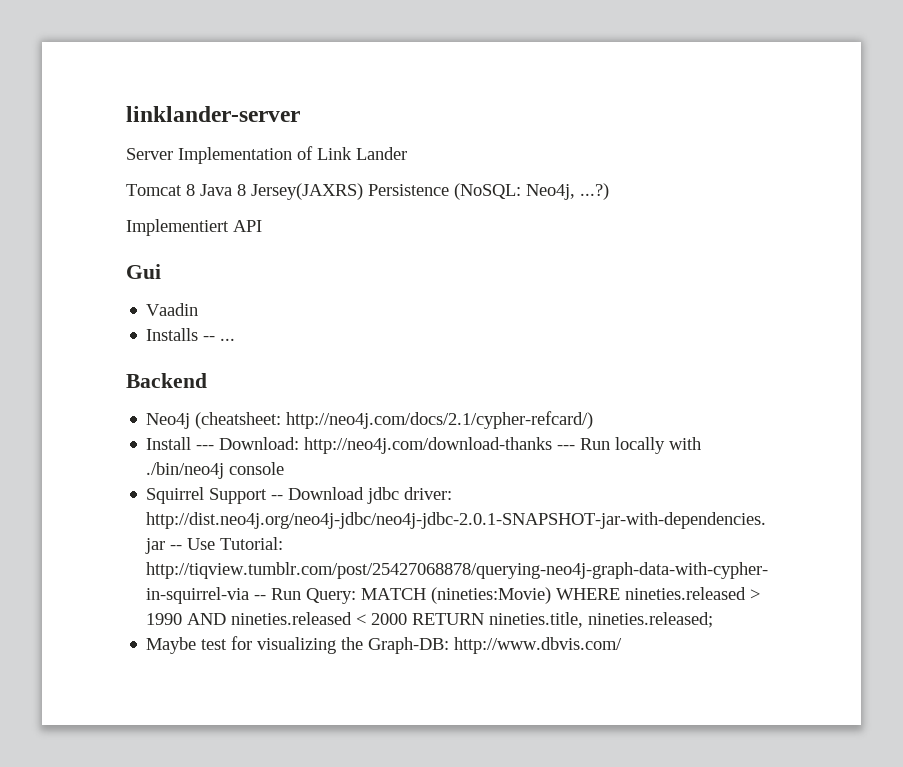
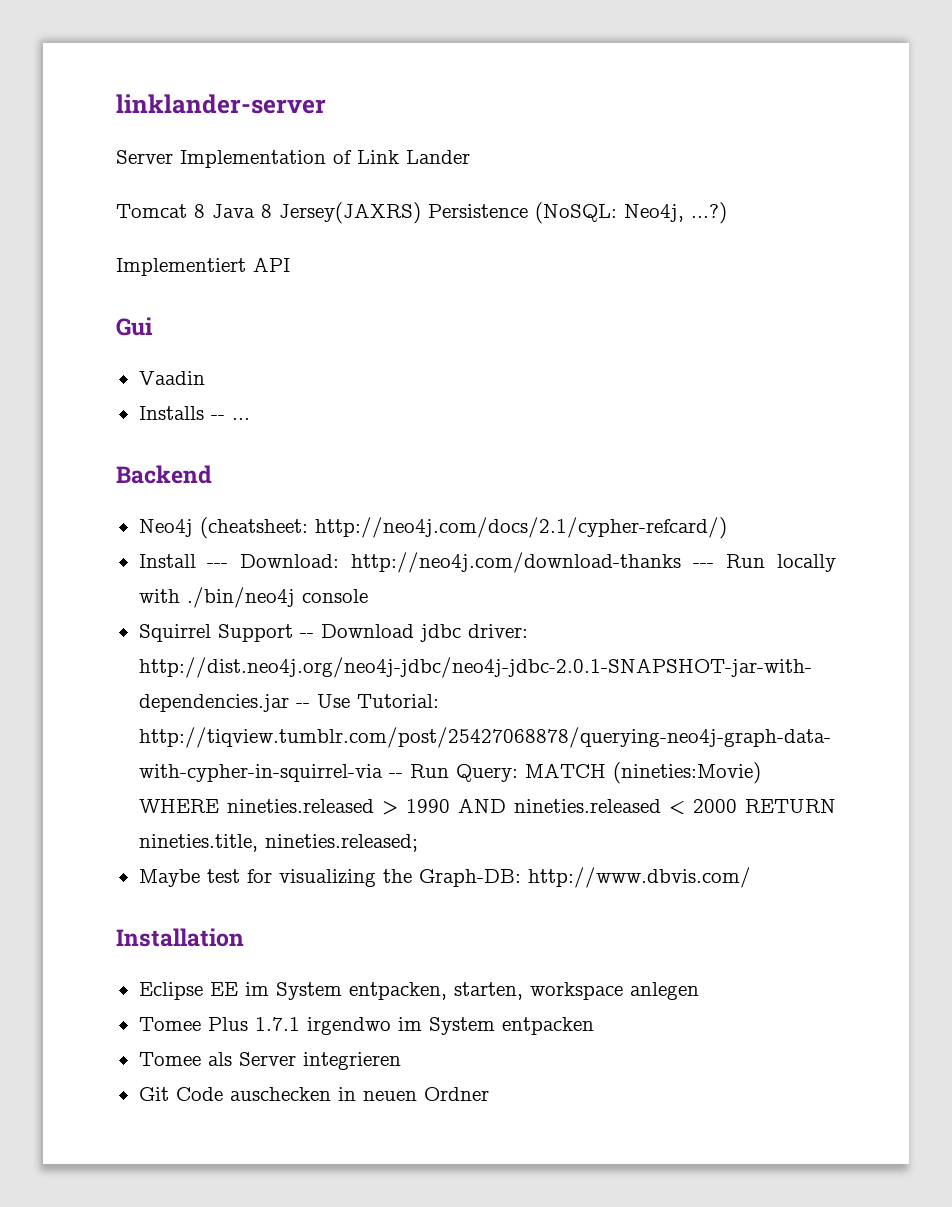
+ Installation
+ Eclipse EE im System entpacken, starten, workspace anlegen
+ Tomee Plus 1.7.1 irgendwo im System entpacken
+ Tomee als Server integrieren
+ Git Code auschecken in neuen Ordner

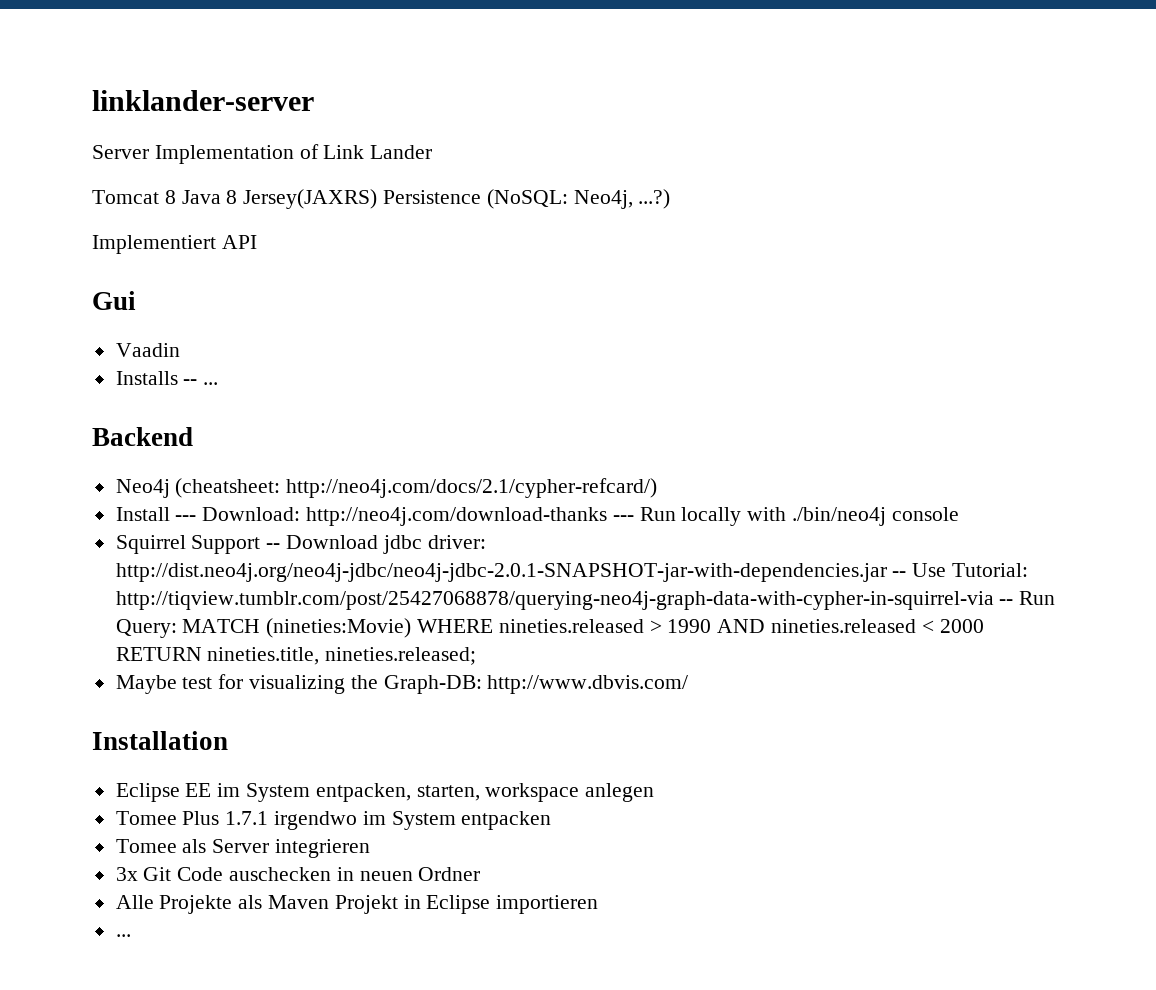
- Git Code auschecken in neuen Ordner
+ 3x Git Code auschecken in neuen Ordner
+ Alle Projekte als Maven Projekt in Eclipse importieren
+ ...

